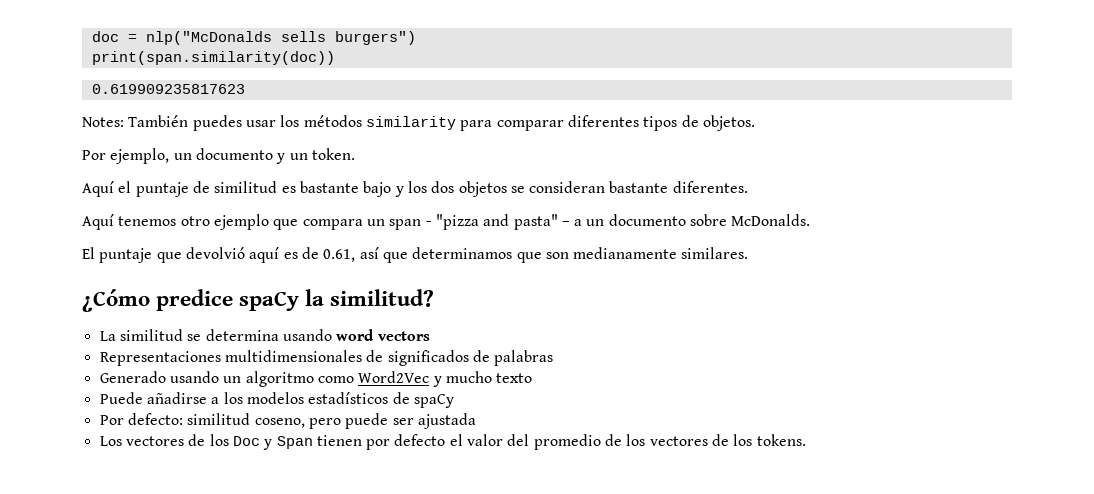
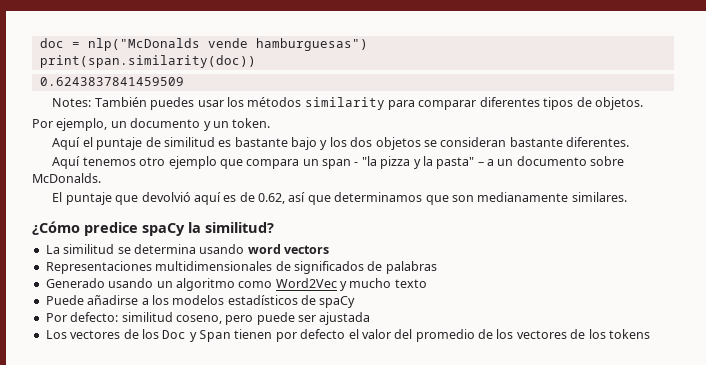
- doc = nlp("McDonalds sells burgers")
+ doc = nlp("McDonalds vende hamburguesas")
- 0.619909235817623
+ 0.6243837841459509
- Aquí tenemos otro ejemplo que compara un span - "pizza and pasta" – a un documento sobre McDonalds.
+ Aquí tenemos otro ejemplo que compara un span - "la pizza y la pasta" – a un documento sobre McDonalds.
- El puntaje que devolvió aquí es de 0.61, así que determinamos que son medianamente similares.
+ El puntaje que devolvió aquí es de 0.62, así que determinamos que son medianamente similares.
- Los vectores de los Doc y Span tienen por defecto el valor del promedio de los vectores de los tokens.
+ Los vectores de los Doc y Span tienen por defecto el valor del promedio de los vectores de los tokens

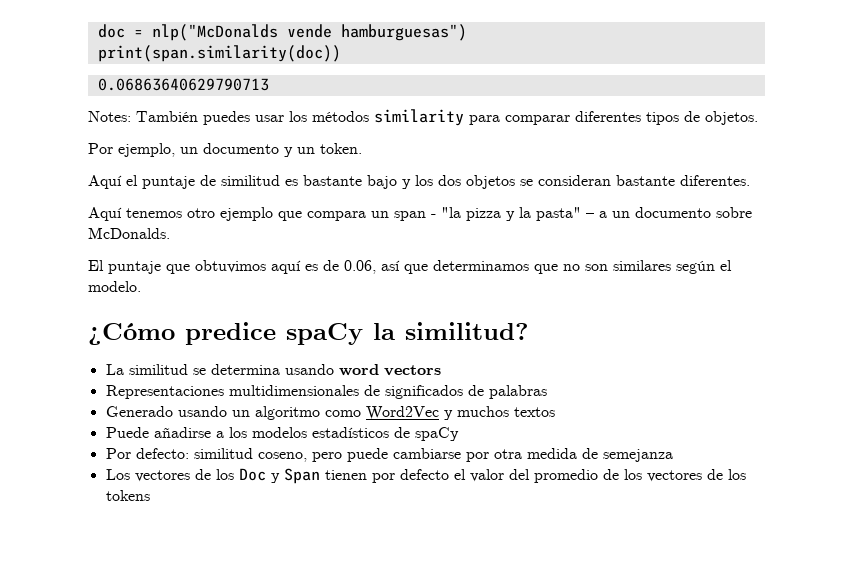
- 0.6243837841459509
+ 0.06863640629790713
- El puntaje que devolvió aquí es de 0.62, así que determinamos que son medianamente similares.
+ El puntaje que obtuvimos aquí es de 0.06, así que determinamos que no son similares según el modelo.
- Generado usando un algoritmo como Word2Vec y mucho texto
+ Generado usando un algoritmo como Word2Vec y muchos textos
- Por defecto: similitud coseno, pero puede ser ajustada
+ Por defecto: similitud coseno, pero puede cambiarse por otra medida de semejanza

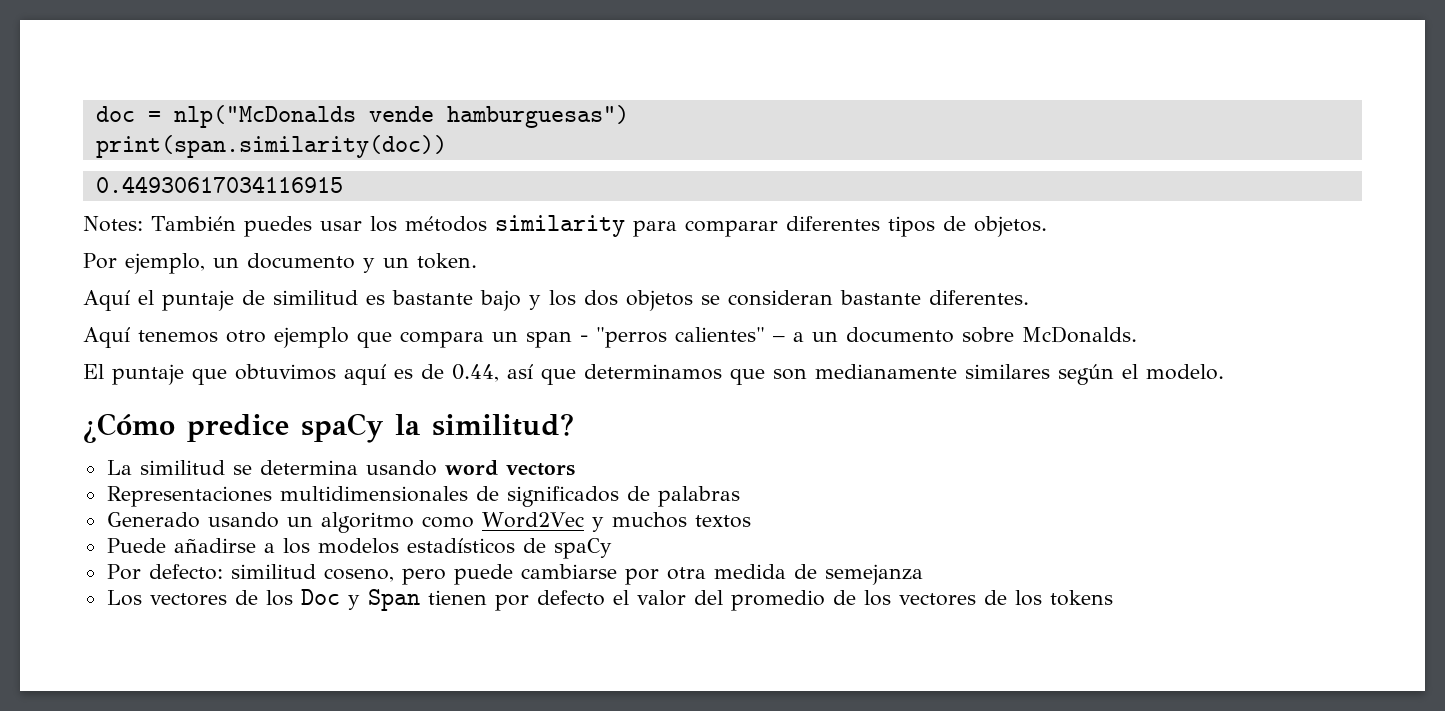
- 0.06863640629790713
+ 0.44930617034116915
- Aquí tenemos otro ejemplo que compara un span - "la pizza y la pasta" – a un documento sobre McDonalds.
+ Aquí tenemos otro ejemplo que compara un span - "perros calientes" – a un documento sobre McDonalds.
- El puntaje que obtuvimos aquí es de 0.06, así que determinamos que no son similares según el modelo.
+ El puntaje que obtuvimos aquí es de 0.44, así que determinamos que son medianamente similares según el modelo.

